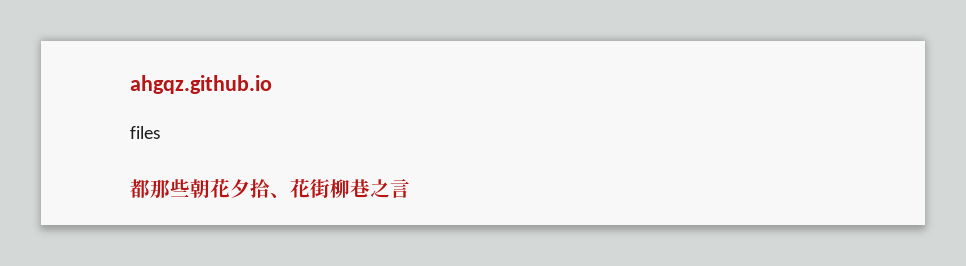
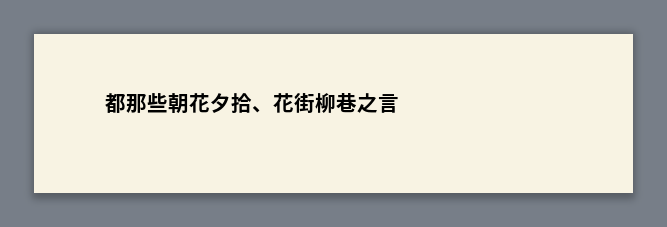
- ahgqz.github.io
- files

